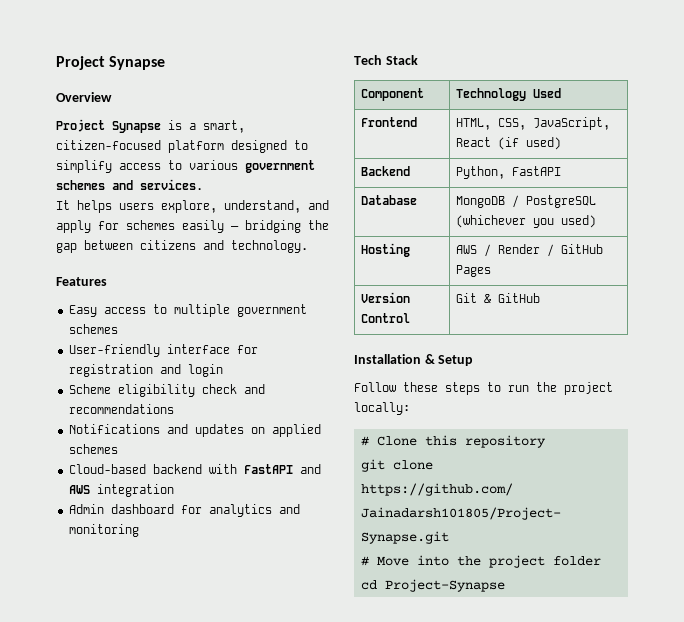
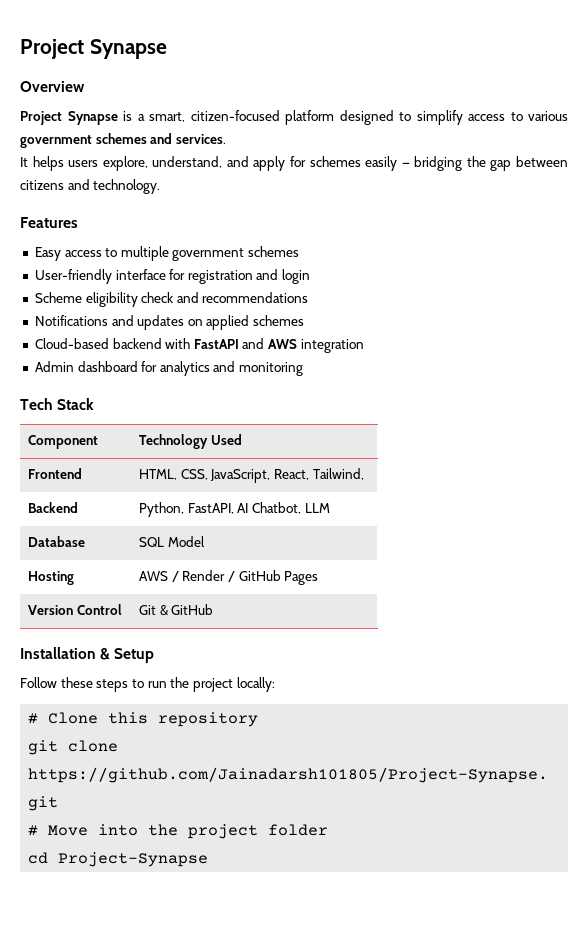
- Frontend | HTML, CSS, JavaScript, React (if used)
+ Frontend | HTML, CSS, JavaScript, React, Tailwind,
- Backend | Python, FastAPI
- Database | MongoDB / PostgreSQL (whichever you used)
+ Backend | Python, FastAPI, AI Chatbot, LLM
+ Database | SQL Model

